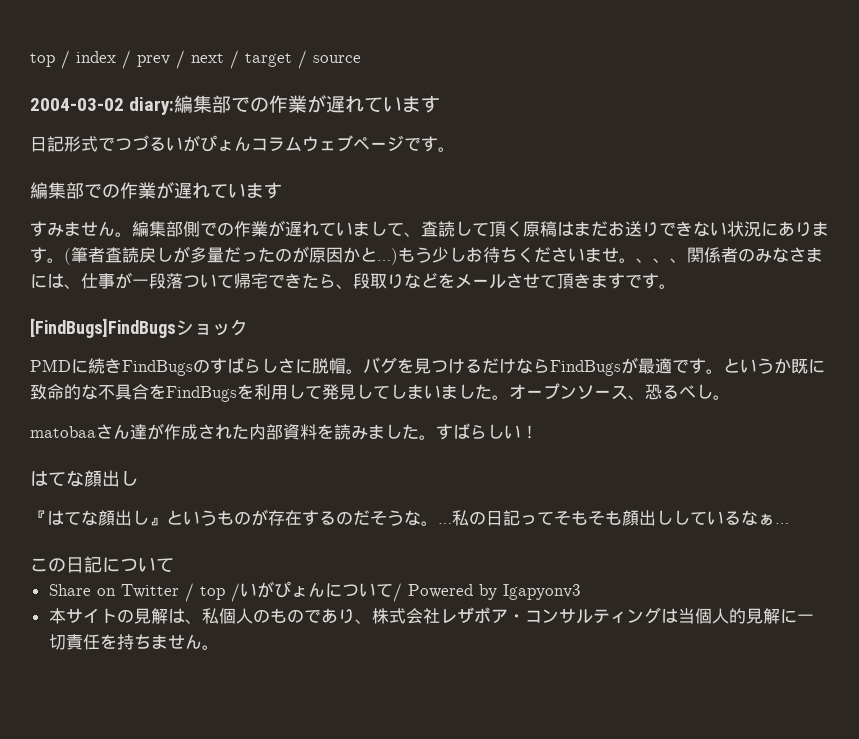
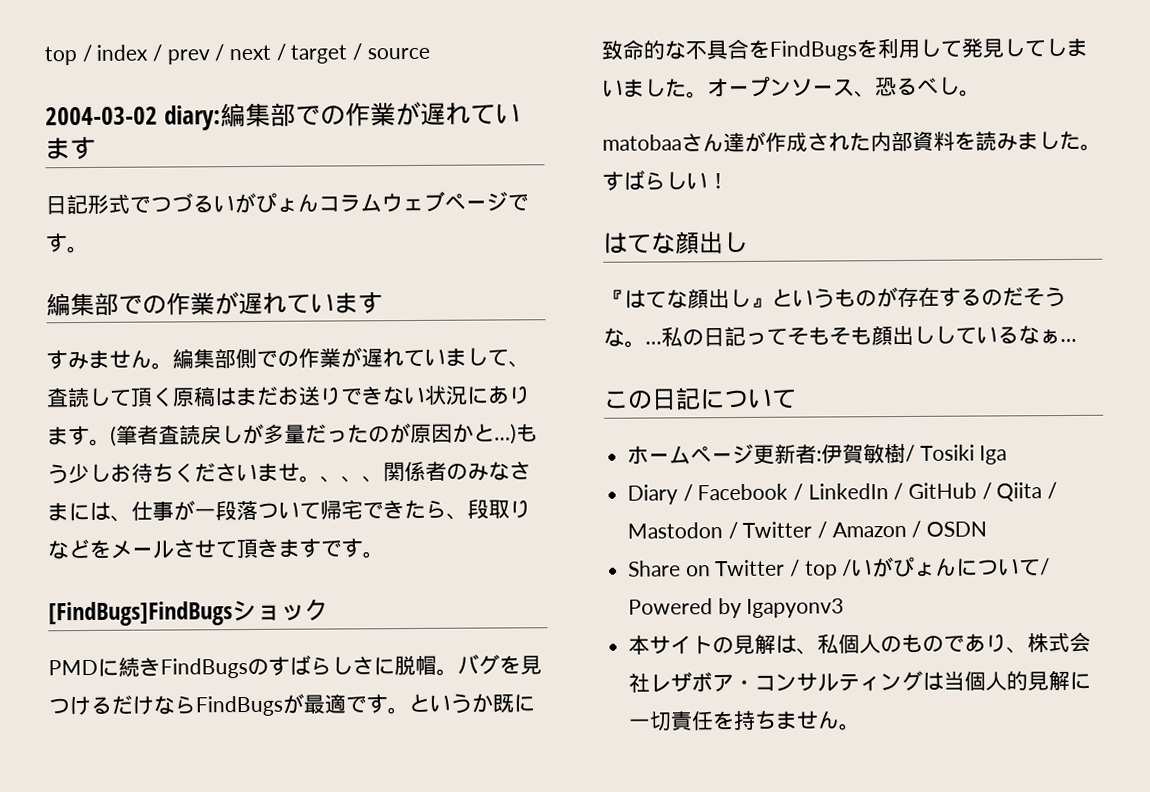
+ ホームページ更新者:伊賀敏樹/ Tosiki Iga
+ Diary / Facebook / LinkedIn / GitHub / Qiita / Mastodon / Twitter / Amazon / OSDN

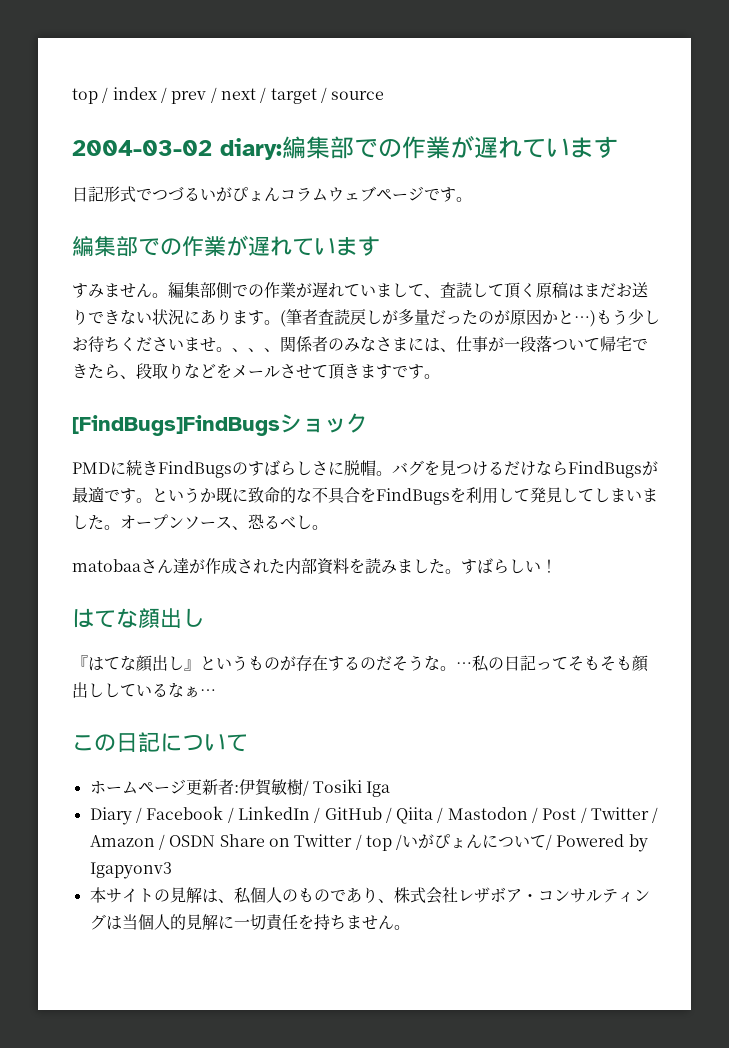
- Diary / Facebook / LinkedIn / GitHub / Qiita / Mastodon / Twitter / Amazon / OSDN
- Share on Twitter / top /いがぴょんについて/ Powered by Igapyonv3
+ Diary / Facebook / LinkedIn / GitHub / Qiita / Mastodon / Post / Twitter / Amazon / OSDN Share on Twitter / top /いがぴょんについて/ Powered by Igapyonv3

